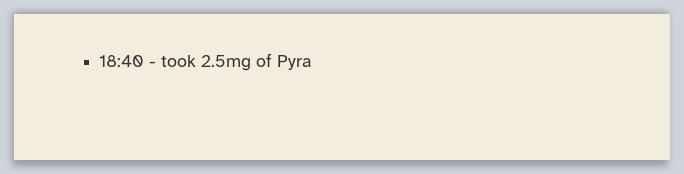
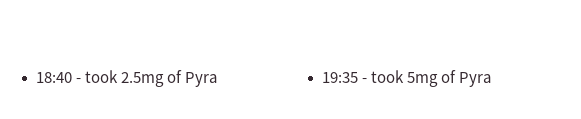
+ 19:35 - took 5mg of Pyra

